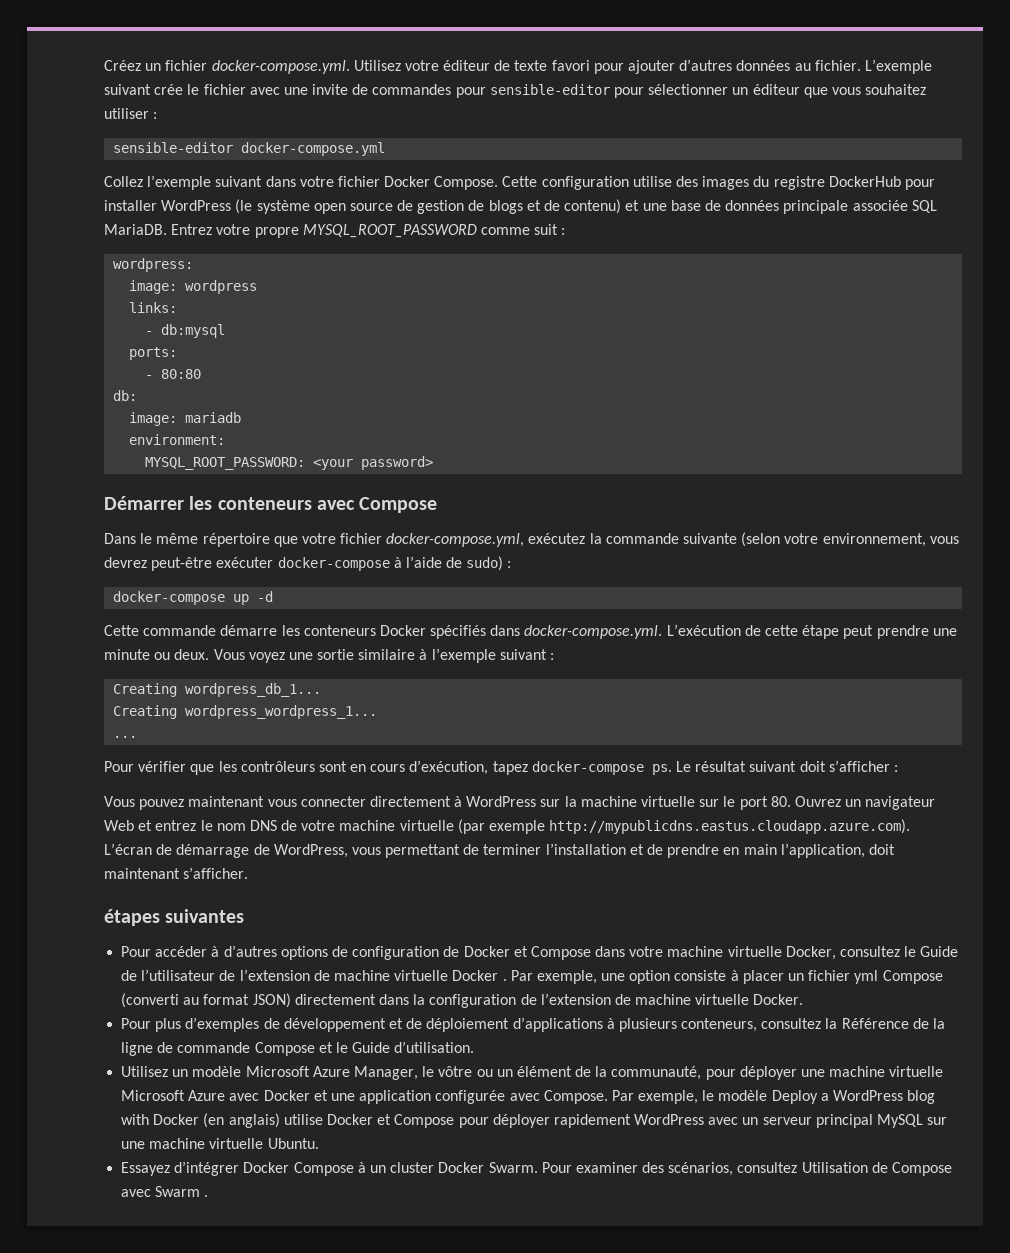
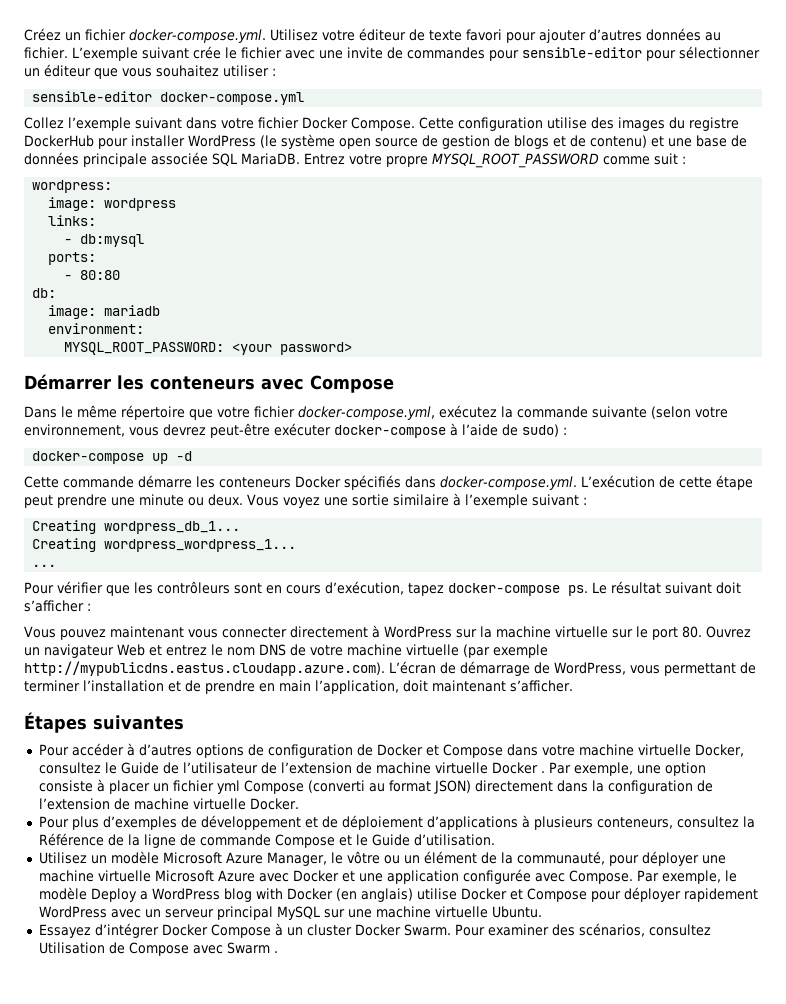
- étapes suivantes
+ Étapes suivantes

